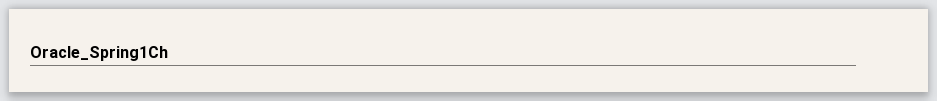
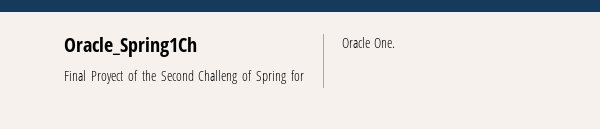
+ Final Proyect of the Second Challeng of Spring for Oracle One.

